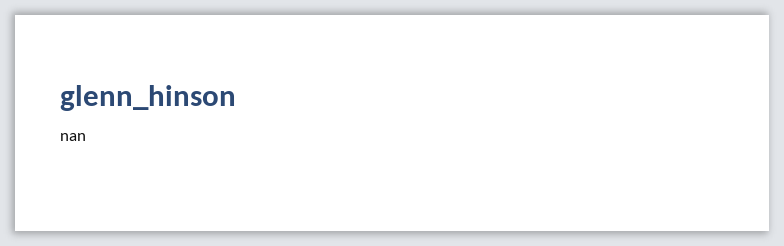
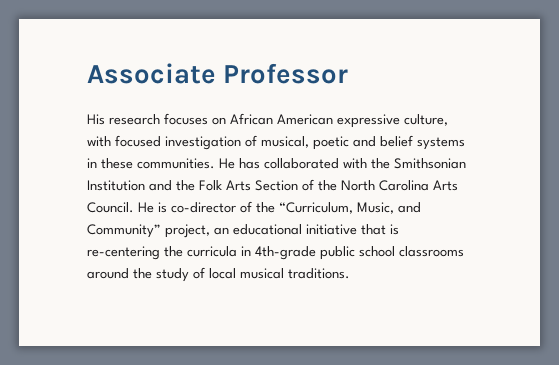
- glenn_hinson
- nan
+ Associate Professor
+ His research focuses on African American expressive culture, with focused investigation of musical, poetic and belief systems in these communities. He has collaborated with the Smithsonian Institution and the Folk Arts Section of the North Carolina Arts Council. He is co-director of the “Curriculum, Music, and Community” project, an educational initiative that is re-centering the curricula in 4th-grade public school classrooms around the study of local musical traditions.

